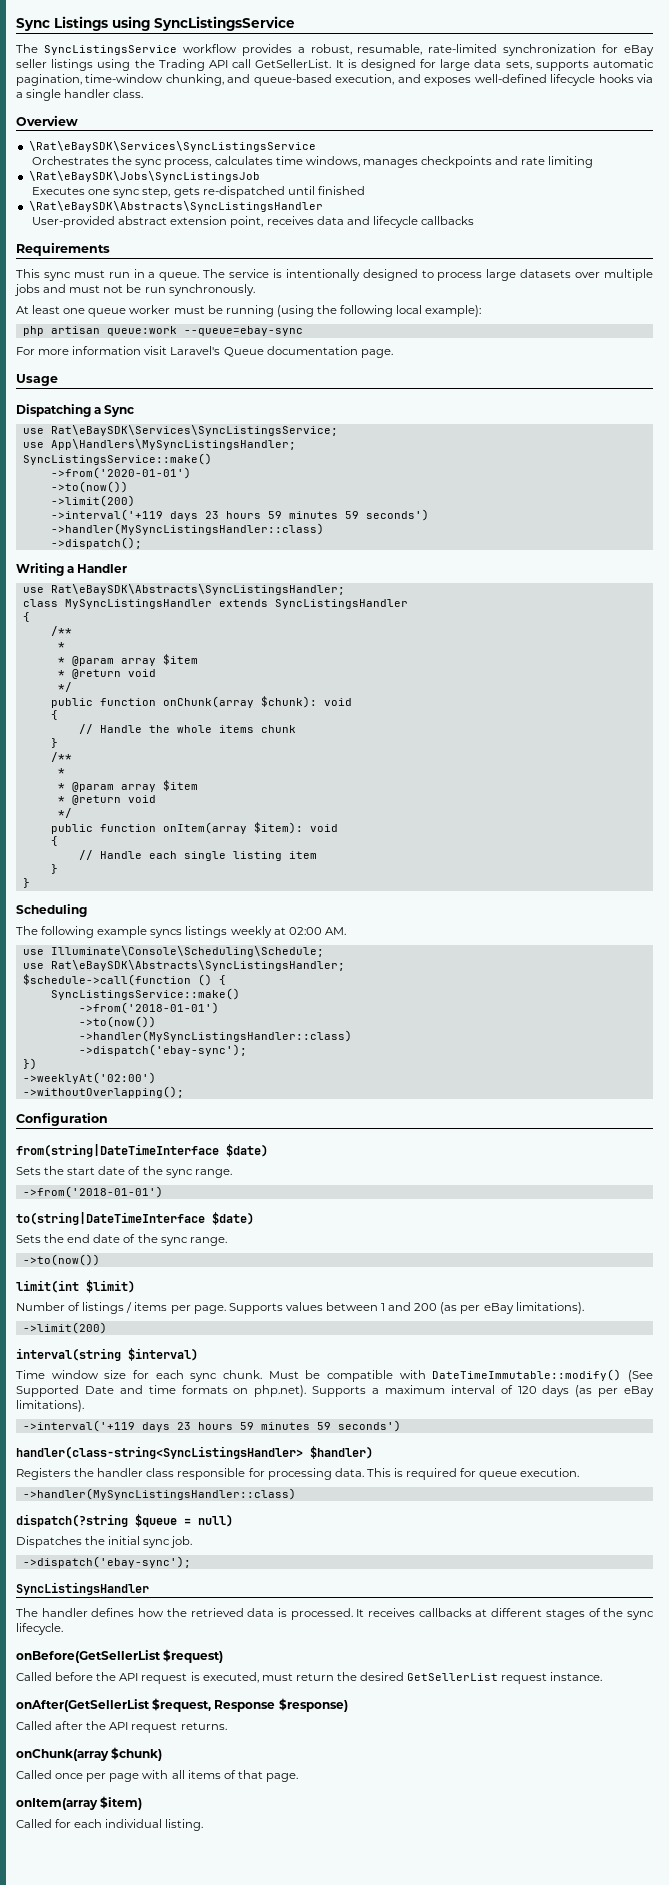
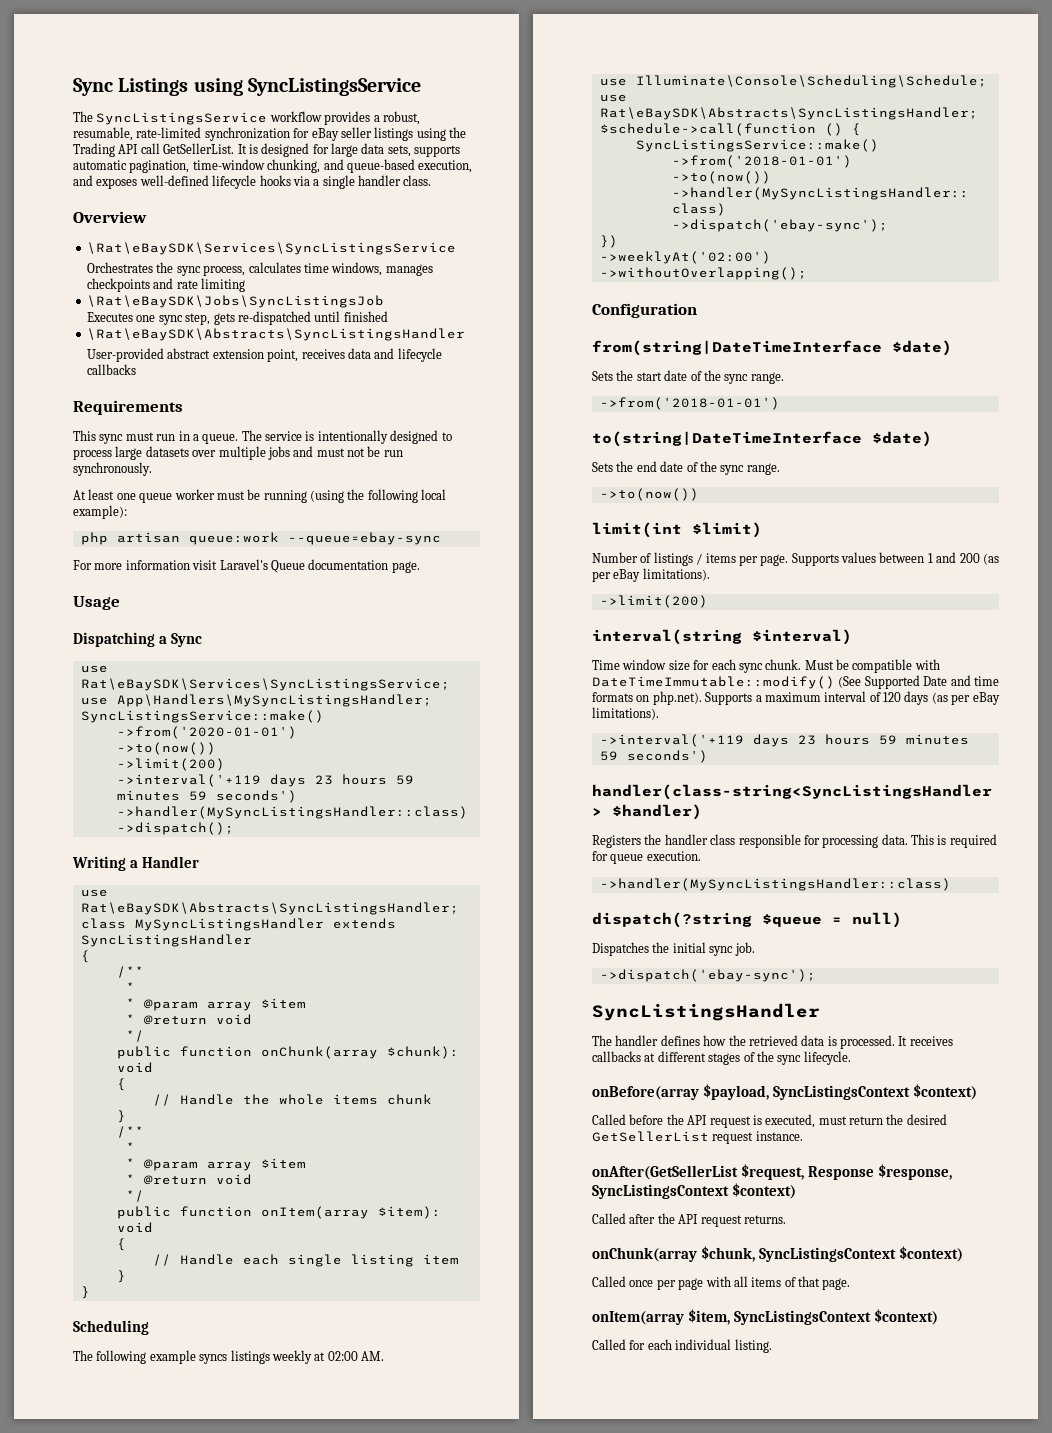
- onBefore(GetSellerList $request)
+ onBefore(array $payload, SyncListingsContext $context)
- onAfter(GetSellerList $request, Response $response)
+ onAfter(GetSellerList $request, Response $response, SyncListingsContext $context)
- onChunk(array $chunk)
+ onChunk(array $chunk, SyncListingsContext $context)
- onItem(array $item)
+ onItem(array $item, SyncListingsContext $context)

